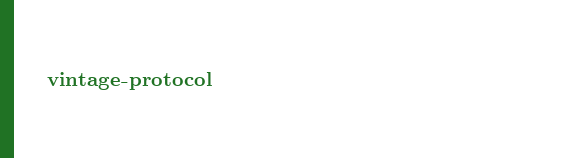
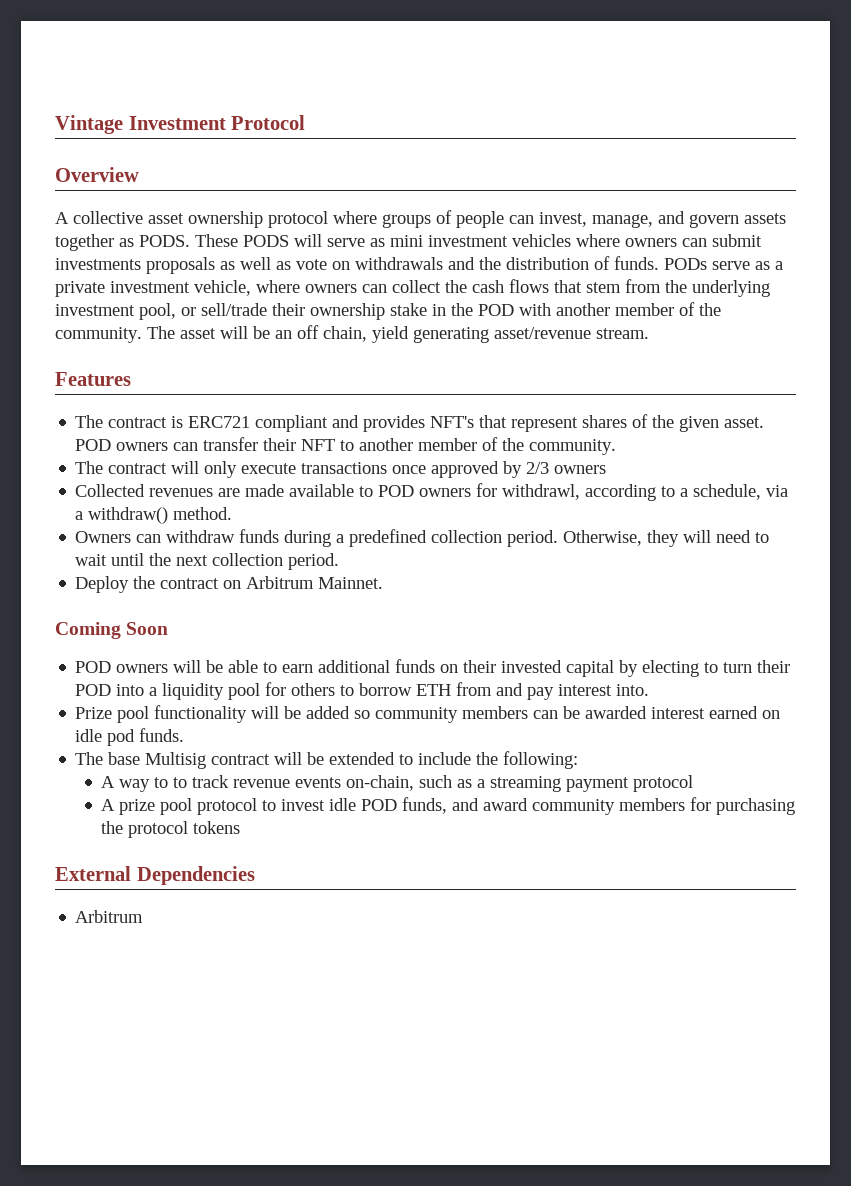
- vintage-protocol
+ Vintage Investment Protocol
+ Overview
+ A collective asset ownership protocol where groups of people can invest, manage, and govern assets together as PODS. These PODS will serve as mini investment vehicles where owners can submit investments proposals as well as vote on withdrawals and the distribution of funds. PODs serve as a private investment vehicle, where owners can collect the cash flows that stem from the underlying investment pool, or sell/trade their ownership stake in the POD with another member of the community. The asset will be an off chain, yield generating asset/revenue stream.
+ Features
+ The contract is ERC721 compliant and provides NFT's that represent shares of the given asset. POD owners can transfer their NFT to another member of the community.
+ The contract will only execute transactions once approved by 2/3 owners
+ Collected revenues are made available to POD owners for withdrawl, according to a schedule, via a withdraw() method.
+ Owners can withdraw funds during a predefined collection period. Otherwise, they will need to wait until the next collection period.
+ Deploy the contract on Arbitrum Mainnet.
+ Coming Soon
+ POD owners will be able to earn additional funds on their invested capital by electing to turn their POD into a liquidity pool for others to borrow ETH from and pay interest into.
+ Prize pool functionality will be added so community members can be awarded interest earned on idle pod funds.
+ The base Multisig contract will be extended to include the following:
+ A way to to track revenue events on-chain, such as a streaming payment protocol
+ A prize pool protocol to invest idle POD funds, and award community members for purchasing the protocol tokens
+ External Dependencies
+ Arbitrum

